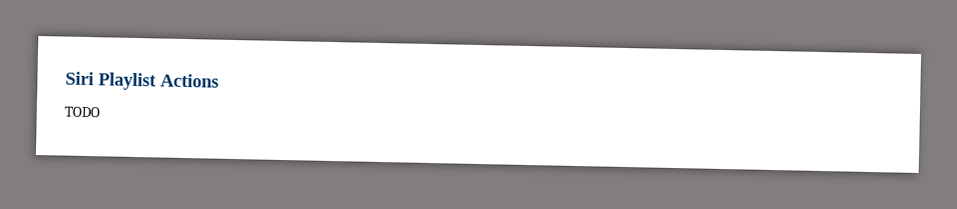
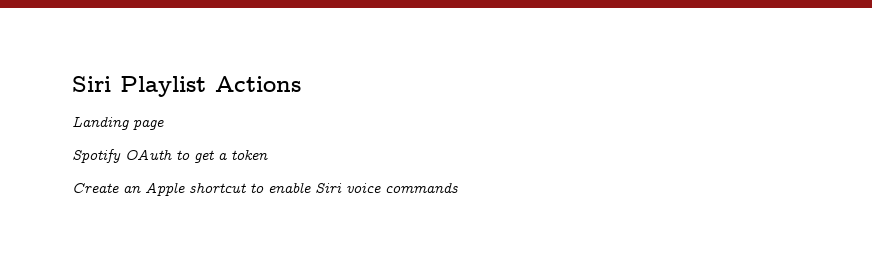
- TODO
+ Landing page
+ Spotify OAuth to get a token
+ Create an Apple shortcut to enable Siri voice commands

